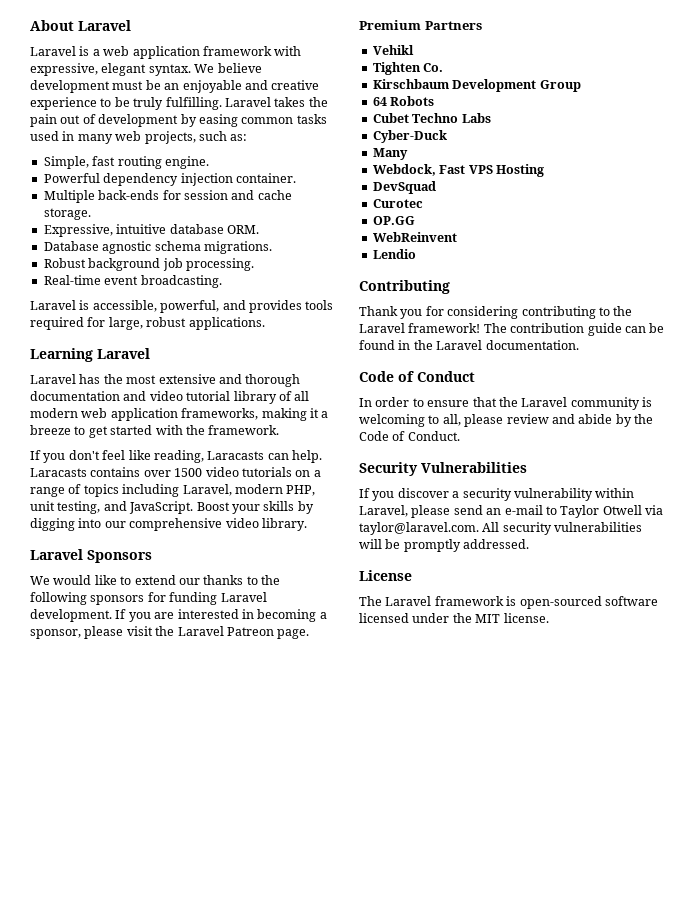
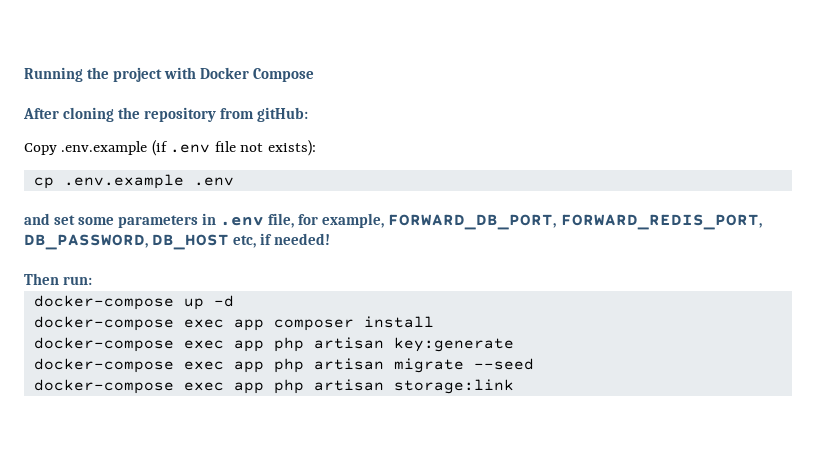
- About Laravel
- Laravel is a web application framework with expressive, elegant syntax. We believe development must be an enjoyable and creative experience to be truly fulfilling. Laravel takes the pain out of development by easing common tasks used in many web projects, such as:
- Simple, fast routing engine.
- Powerful dependency injection container.
- Multiple back-ends for session and cache storage.
- Expressive, intuitive database ORM.
- Database agnostic schema migrations.
- Robust background job processing.
- Real-time event broadcasting.
- Laravel is accessible, powerful, and provides tools required for large, robust applications.
- Learning Laravel
- Laravel has the most extensive and thorough documentation and video tutorial library of all modern web application frameworks, making it a breeze to get started with the framework.
- If you don't feel like reading, Laracasts can help. Laracasts contains over 1500 video tutorials on a range of topics including Laravel, modern PHP, unit testing, and JavaScript. Boost your skills by digging into our comprehensive video library.
- Laravel Sponsors
- We would like to extend our thanks to the following sponsors for funding Laravel development. If you are interested in becoming a sponsor, please visit the Laravel Patreon page.
- Premium Partners
- Vehikl
- Tighten Co.
- Kirschbaum Development Group
- 64 Robots
- Cubet Techno Labs
- Cyber-Duck
- Many
- Webdock, Fast VPS Hosting
- DevSquad
- Curotec
- OP.GG
- WebReinvent
- Lendio
- Contributing
- Thank you for considering contributing to the Laravel framework! The contribution guide can be found in the Laravel documentation.
- Code of Conduct
- In order to ensure that the Laravel community is welcoming to all, please review and abide by the Code of Conduct.
- Security Vulnerabilities
- If you discover a security vulnerability within Laravel, please send an e-mail to Taylor Otwell via taylor@laravel.com. All security vulnerabilities will be promptly addressed.
- License
- The Laravel framework is open-sourced software licensed under the MIT license.
+ Running the project with Docker Compose
+ After cloning the repository from gitHub:
+ Copy .env.example (if .env file not exists):
+ cp .env.example .env
+ and set some parameters in .env file, for example, FORWARD_DB_PORT, FORWARD_REDIS_PORT, DB_PASSWORD, DB_HOST etc, if needed!
+ Then run:
+ docker-compose up -d
+ docker-compose exec app composer install
+ docker-compose exec app php artisan key:generate
+ docker-compose exec app php artisan migrate --seed
+ docker-compose exec app php artisan storage:link

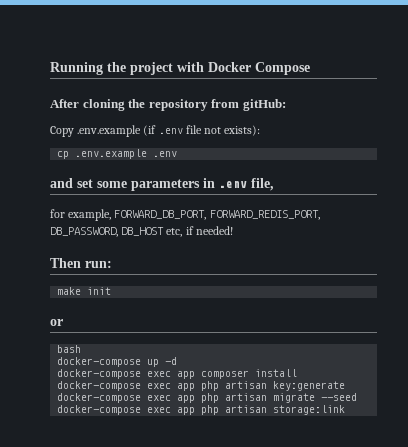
- and set some parameters in .env file, for example, FORWARD_DB_PORT, FORWARD_REDIS_PORT, DB_PASSWORD, DB_HOST etc, if needed!
+ and set some parameters in .env file,
+ for example, FORWARD_DB_PORT, FORWARD_REDIS_PORT, DB_PASSWORD, DB_HOST etc, if needed!
+ make init
+ or
+ bash

